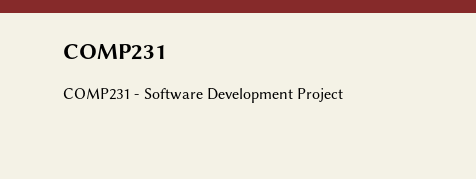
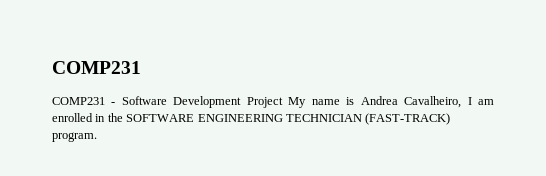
- COMP231 - Software Development Project
+ COMP231 - Software Development Project My name is Andrea Cavalheiro, I am enrolled in the SOFTWARE ENGINEERING TECHNICIAN (FAST-TRACK) program.

